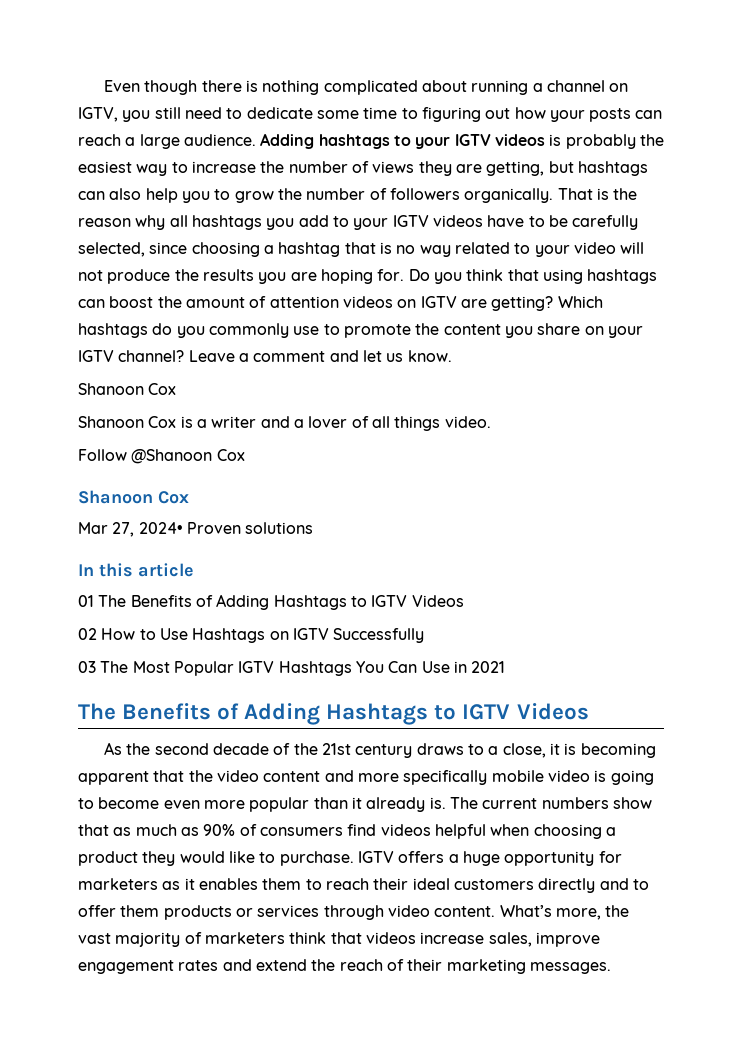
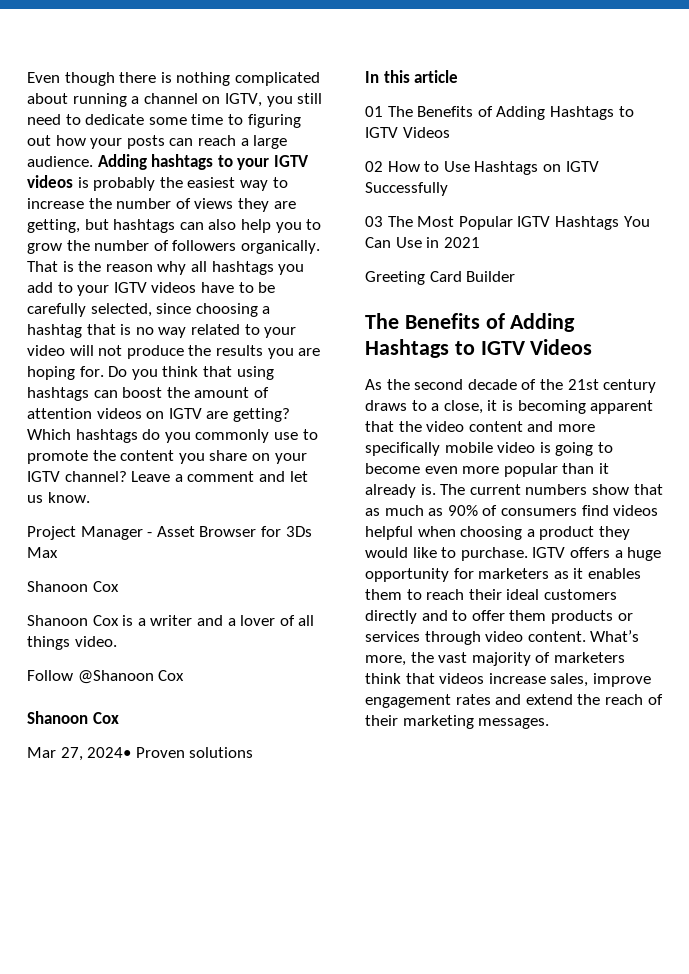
+ Project Manager - Asset Browser for 3Ds Max
+ Greeting Card Builder

